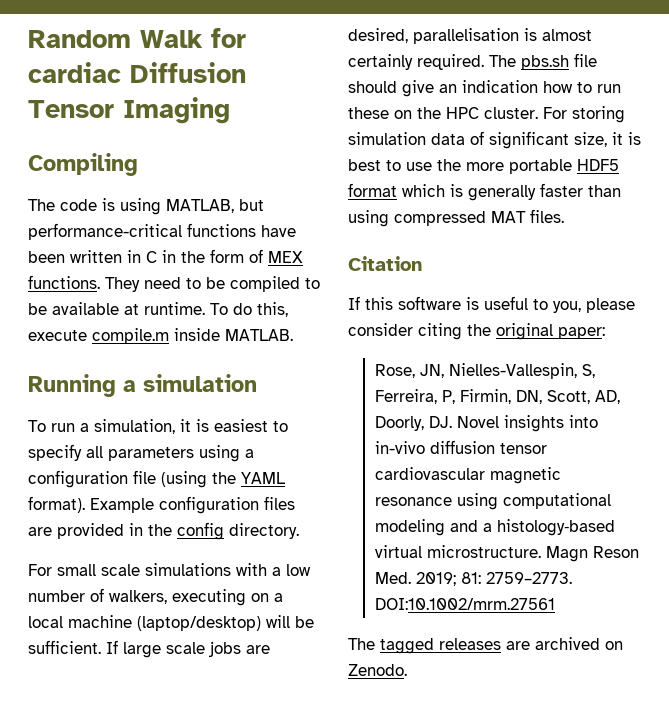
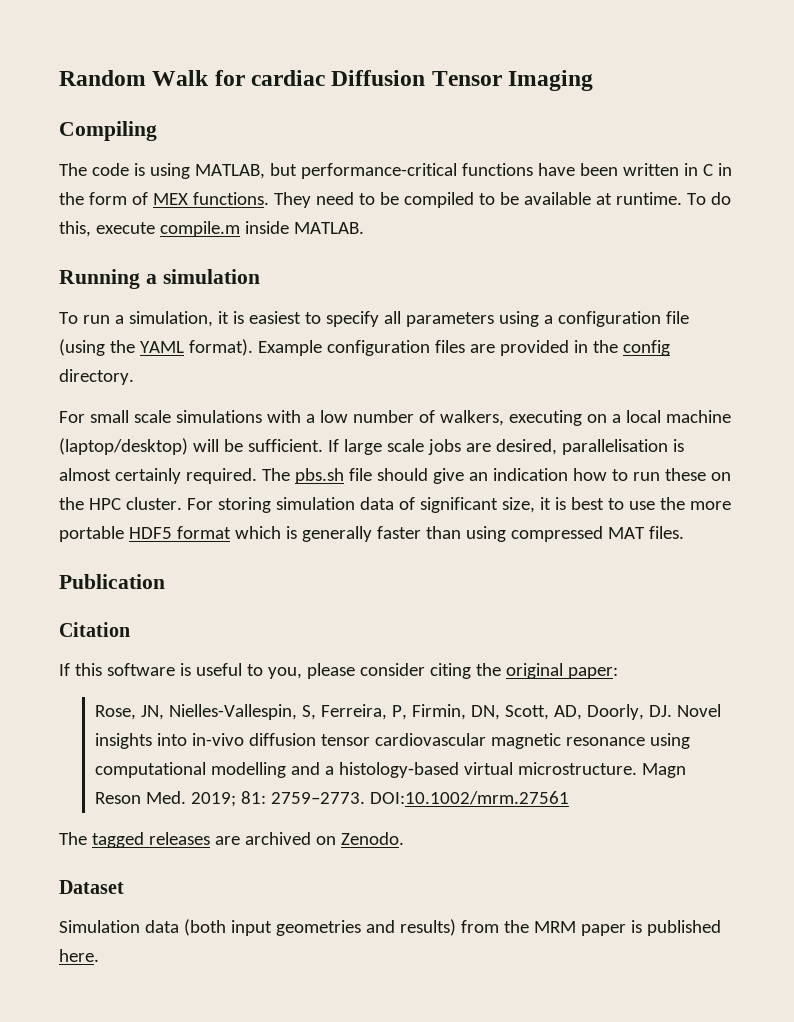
+ Publication
- Rose, JN, Nielles-Vallespin, S, Ferreira, P, Firmin, DN, Scott, AD, Doorly, DJ. Novel insights into in-vivo diffusion tensor cardiovascular magnetic resonance using computational modeling and a histology‐based virtual microstructure.
+ Rose, JN, Nielles-Vallespin, S, Ferreira, P, Firmin, DN, Scott, AD, Doorly, DJ. Novel insights into in-vivo diffusion tensor cardiovascular magnetic resonance using computational modelling and a histology‐based virtual microstructure.
+ Dataset
+ Simulation data (both input geometries and results) from the MRM paper is published here.

